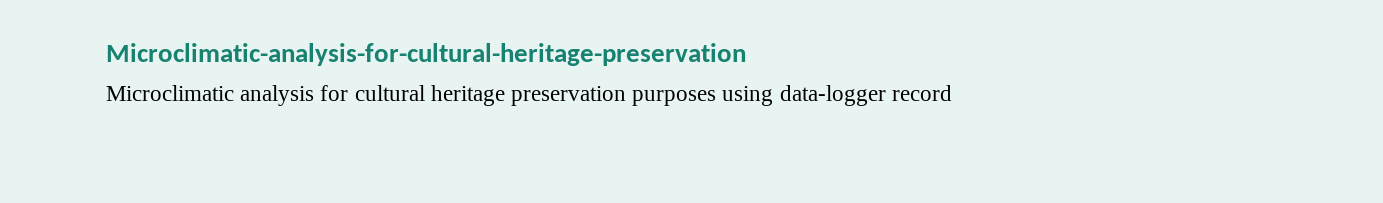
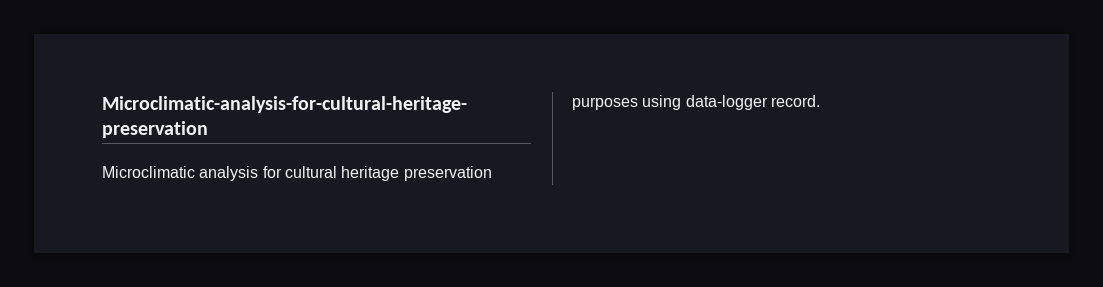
- Microclimatic analysis for cultural heritage preservation purposes using data-logger record
+ Microclimatic analysis for cultural heritage preservation purposes using data-logger record.

